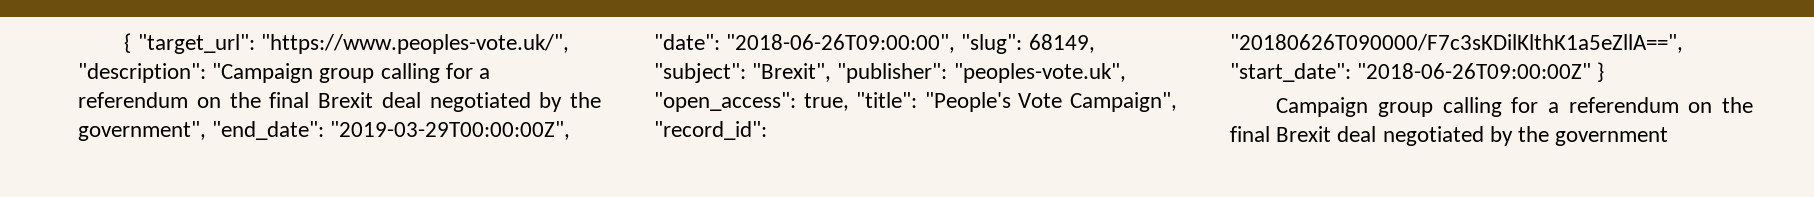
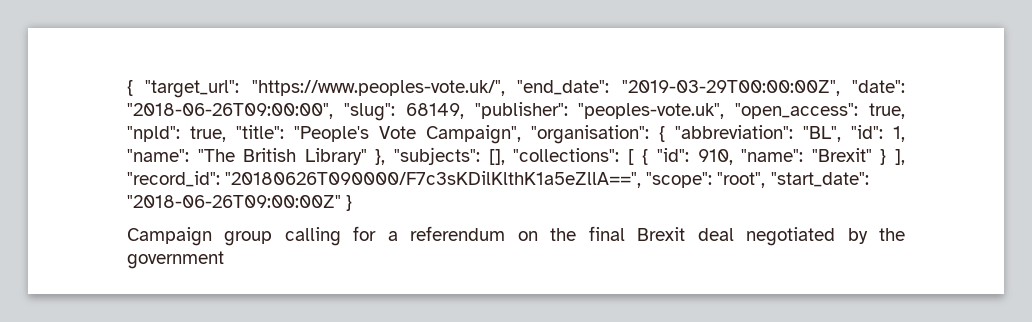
- { "target_url": "https://www.peoples-vote.uk/", "description": "Campaign group calling for a referendum on the final Brexit deal negotiated by the government", "end_date": "2019-03-29T00:00:00Z", "date": "2018-06-26T09:00:00", "slug": 68149, "subject": "Brexit", "publisher": "peoples-vote.uk", "open_access": true, "title": "People's Vote Campaign", "record_id": "20180626T090000/F7c3sKDilKlthK1a5eZllA==", "start_date": "2018-06-26T09:00:00Z" }
+ { "target_url": "https://www.peoples-vote.uk/", "end_date": "2019-03-29T00:00:00Z", "date": "2018-06-26T09:00:00", "slug": 68149, "publisher": "peoples-vote.uk", "open_access": true, "npld": true, "title": "People's Vote Campaign", "organisation": { "abbreviation": "BL", "id": 1, "name": "The British Library" }, "subjects": [], "collections": [ { "id": 910, "name": "Brexit" } ], "record_id": "20180626T090000/F7c3sKDilKlthK1a5eZllA==", "scope": "root", "start_date": "2018-06-26T09:00:00Z" }

